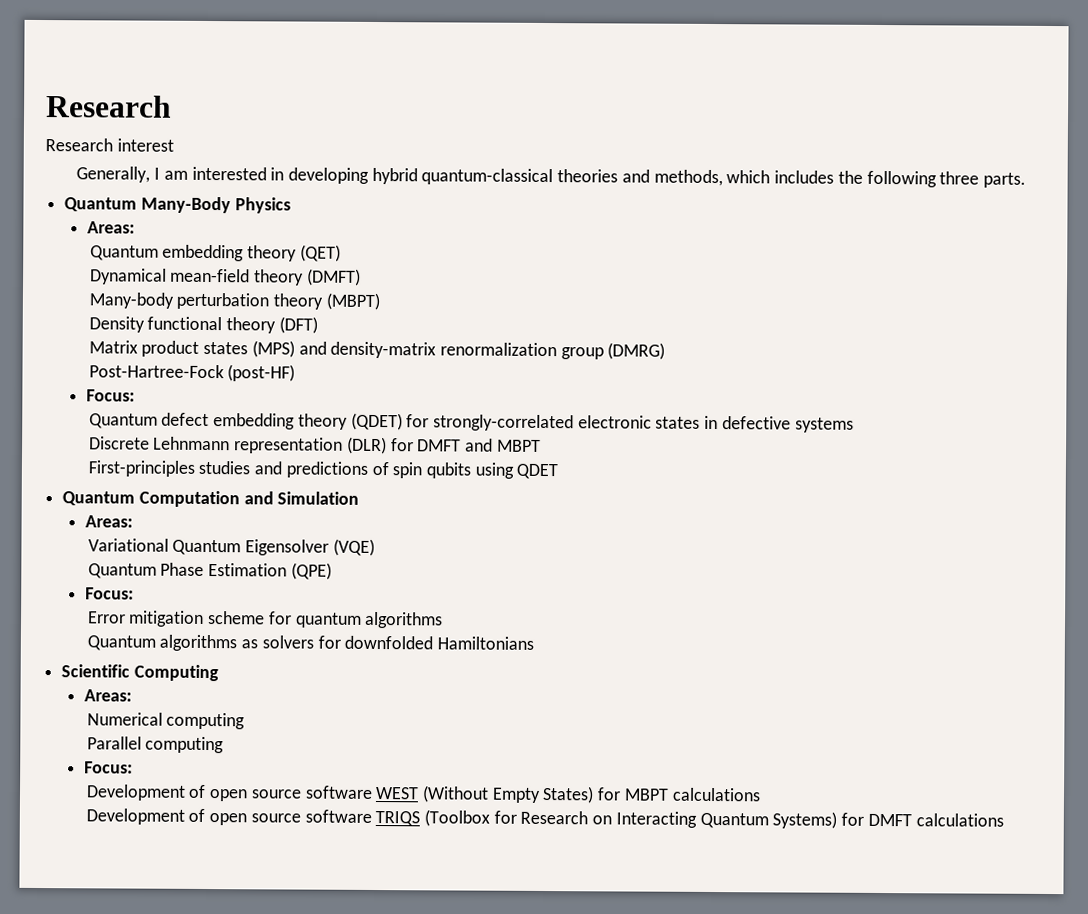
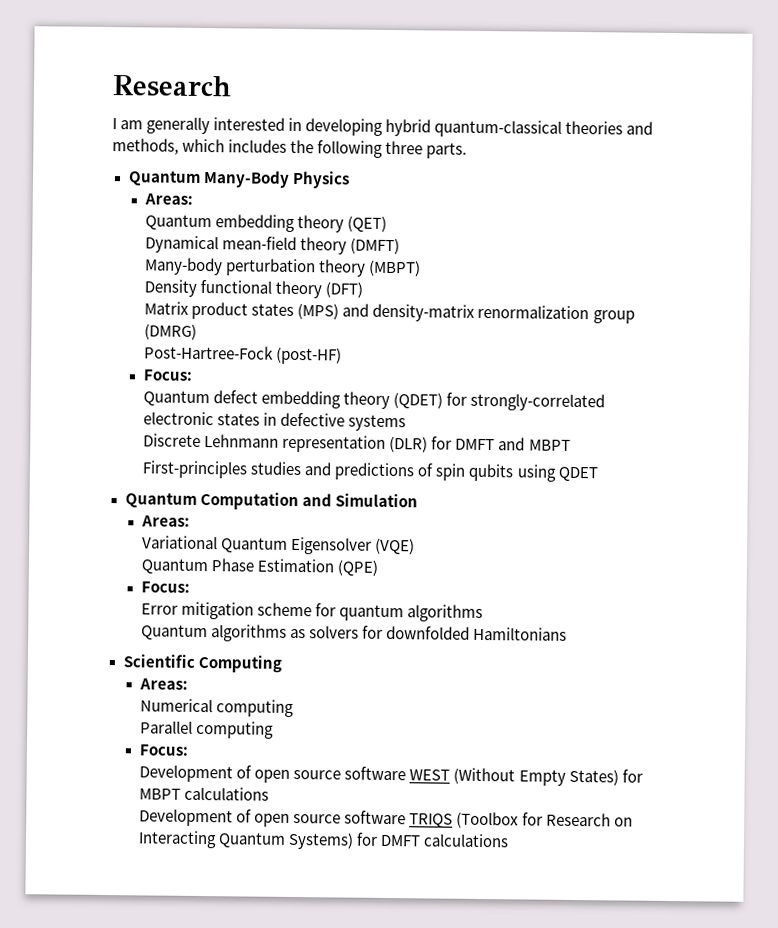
- Research interest
- Generally, I am interested in developing hybrid quantum-classical theories and methods, which includes the following three parts.
+ I am generally interested in developing hybrid quantum-classical theories and methods, which includes the following three parts.

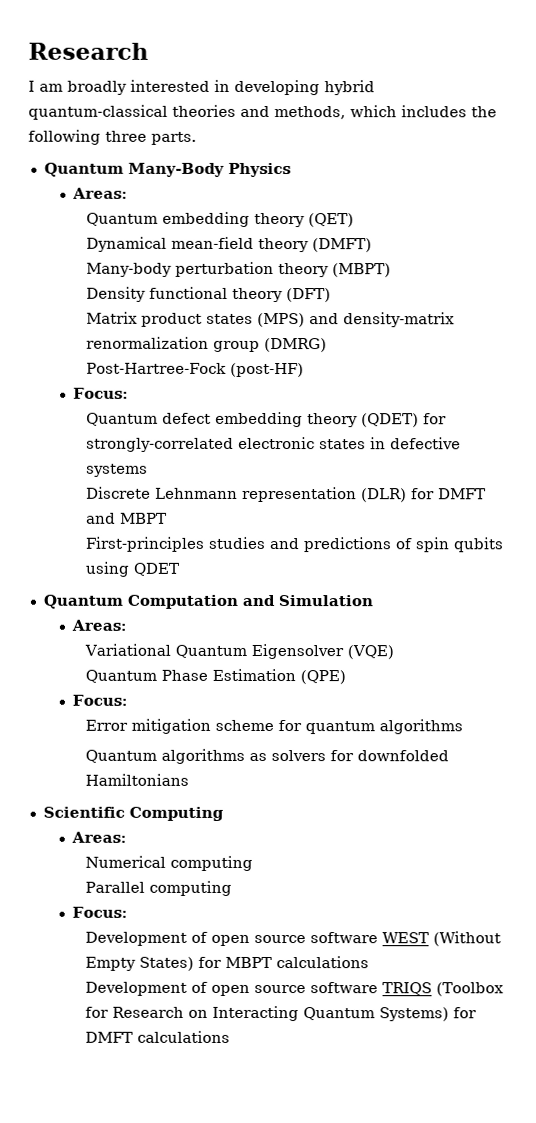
- I am generally interested in developing hybrid quantum-classical theories and methods, which includes the following three parts.
+ I am broadly interested in developing hybrid quantum-classical theories and methods, which includes the following three parts.

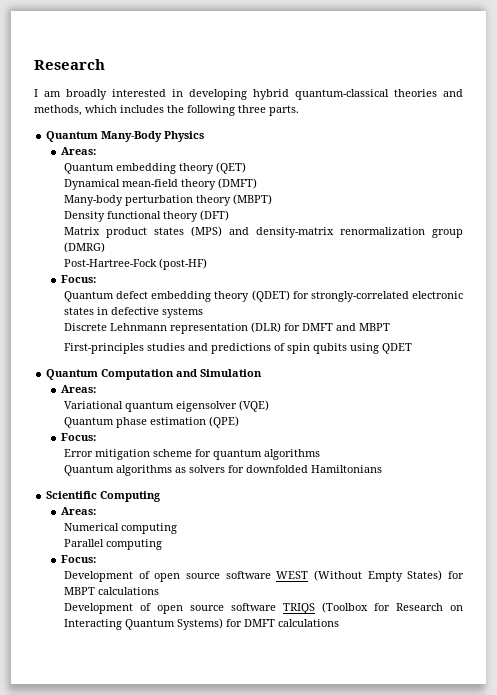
- Variational Quantum Eigensolver (VQE)
+ Variational quantum eigensolver (VQE)
- Quantum Phase Estimation (QPE)
+ Quantum phase estimation (QPE)

